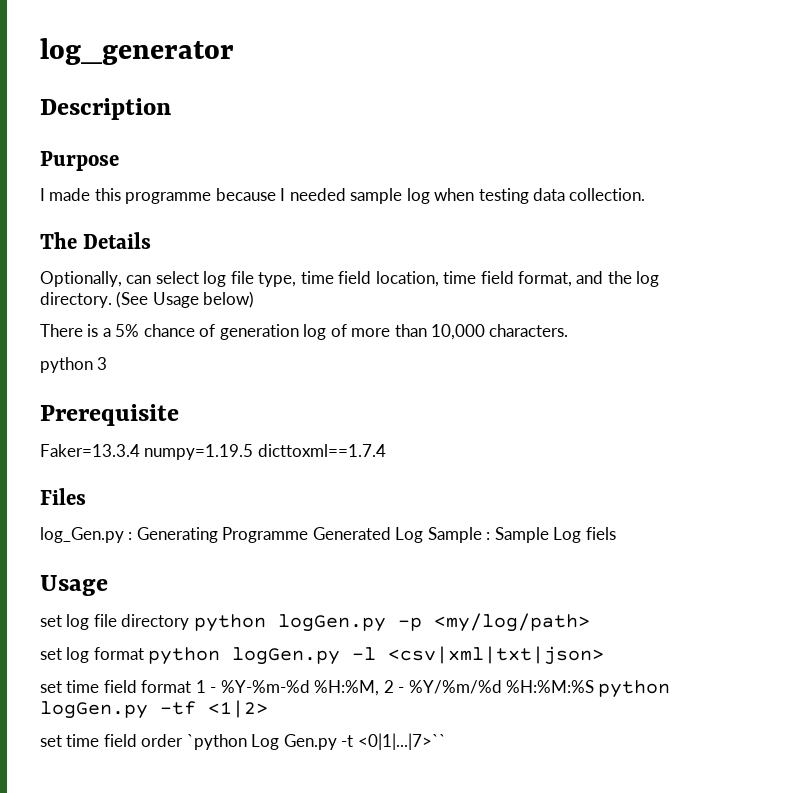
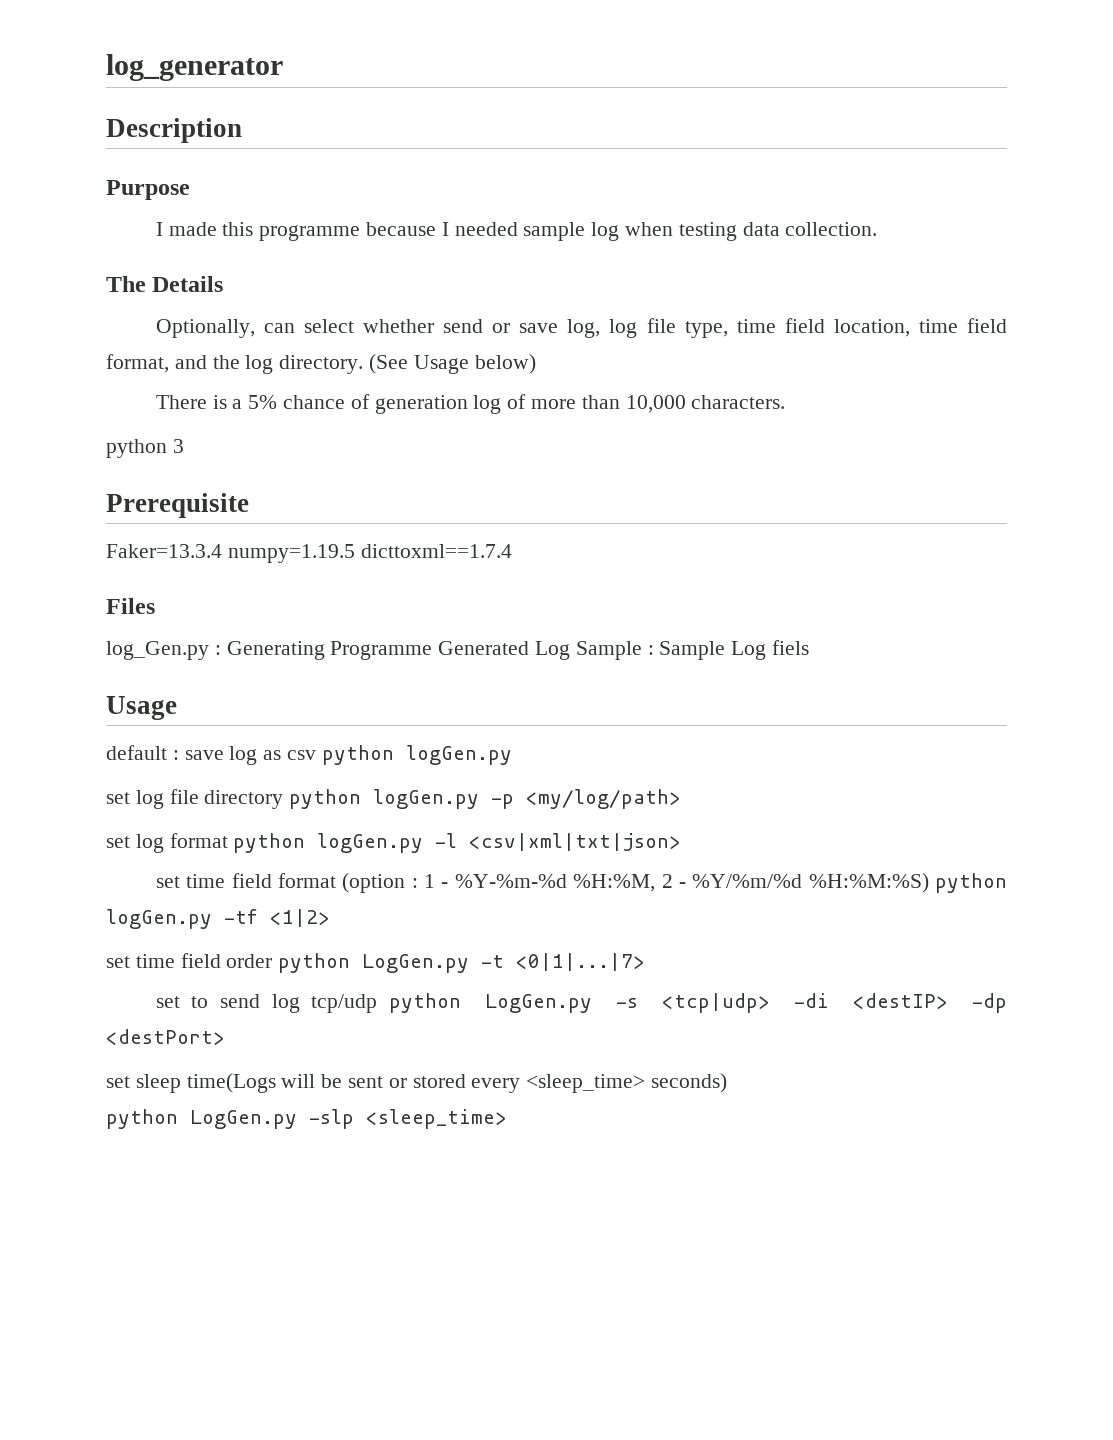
- Optionally, can select log file type, time field location, time field format, and the log directory.
+ Optionally, can select whether send or save log, log file type, time field location, time field format, and the log directory.
+ default : save log as csv python logGen.py
- set time field format 1 - %Y-%m-%d %H:%M, 2 - %Y/%m/%d %H:%M:%S python logGen.py -tf <1|2>
+ set time field format (option : 1 - %Y-%m-%d %H:%M, 2 - %Y/%m/%d %H:%M:%S) python logGen.py -tf <1|2>
- set time field order `python Log Gen.py -t <0|1|...|7>``
+ set time field order python LogGen.py -t <0|1|...|7>
+ set to send log tcp/udp python LogGen.py -s <tcp|udp> -di <destIP> -dp <destPort>
+ set sleep time(Logs will be sent or stored every <sleep_time> seconds)
+ python LogGen.py -slp <sleep_time>

